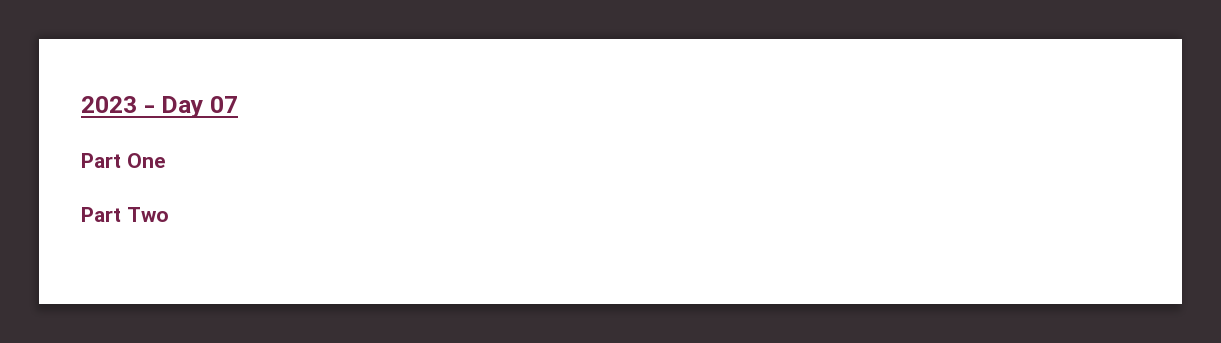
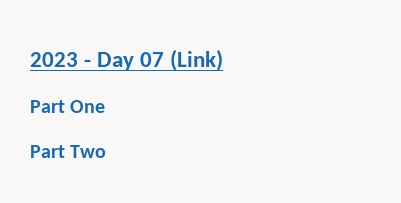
- 2023 - Day 07
+ 2023 - Day 07 (Link)

